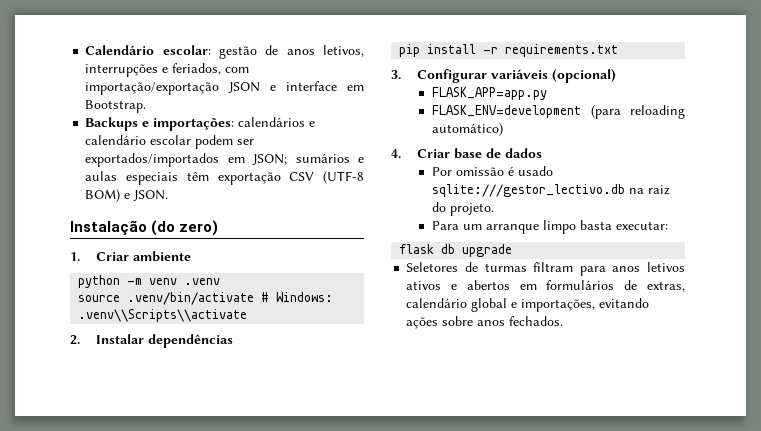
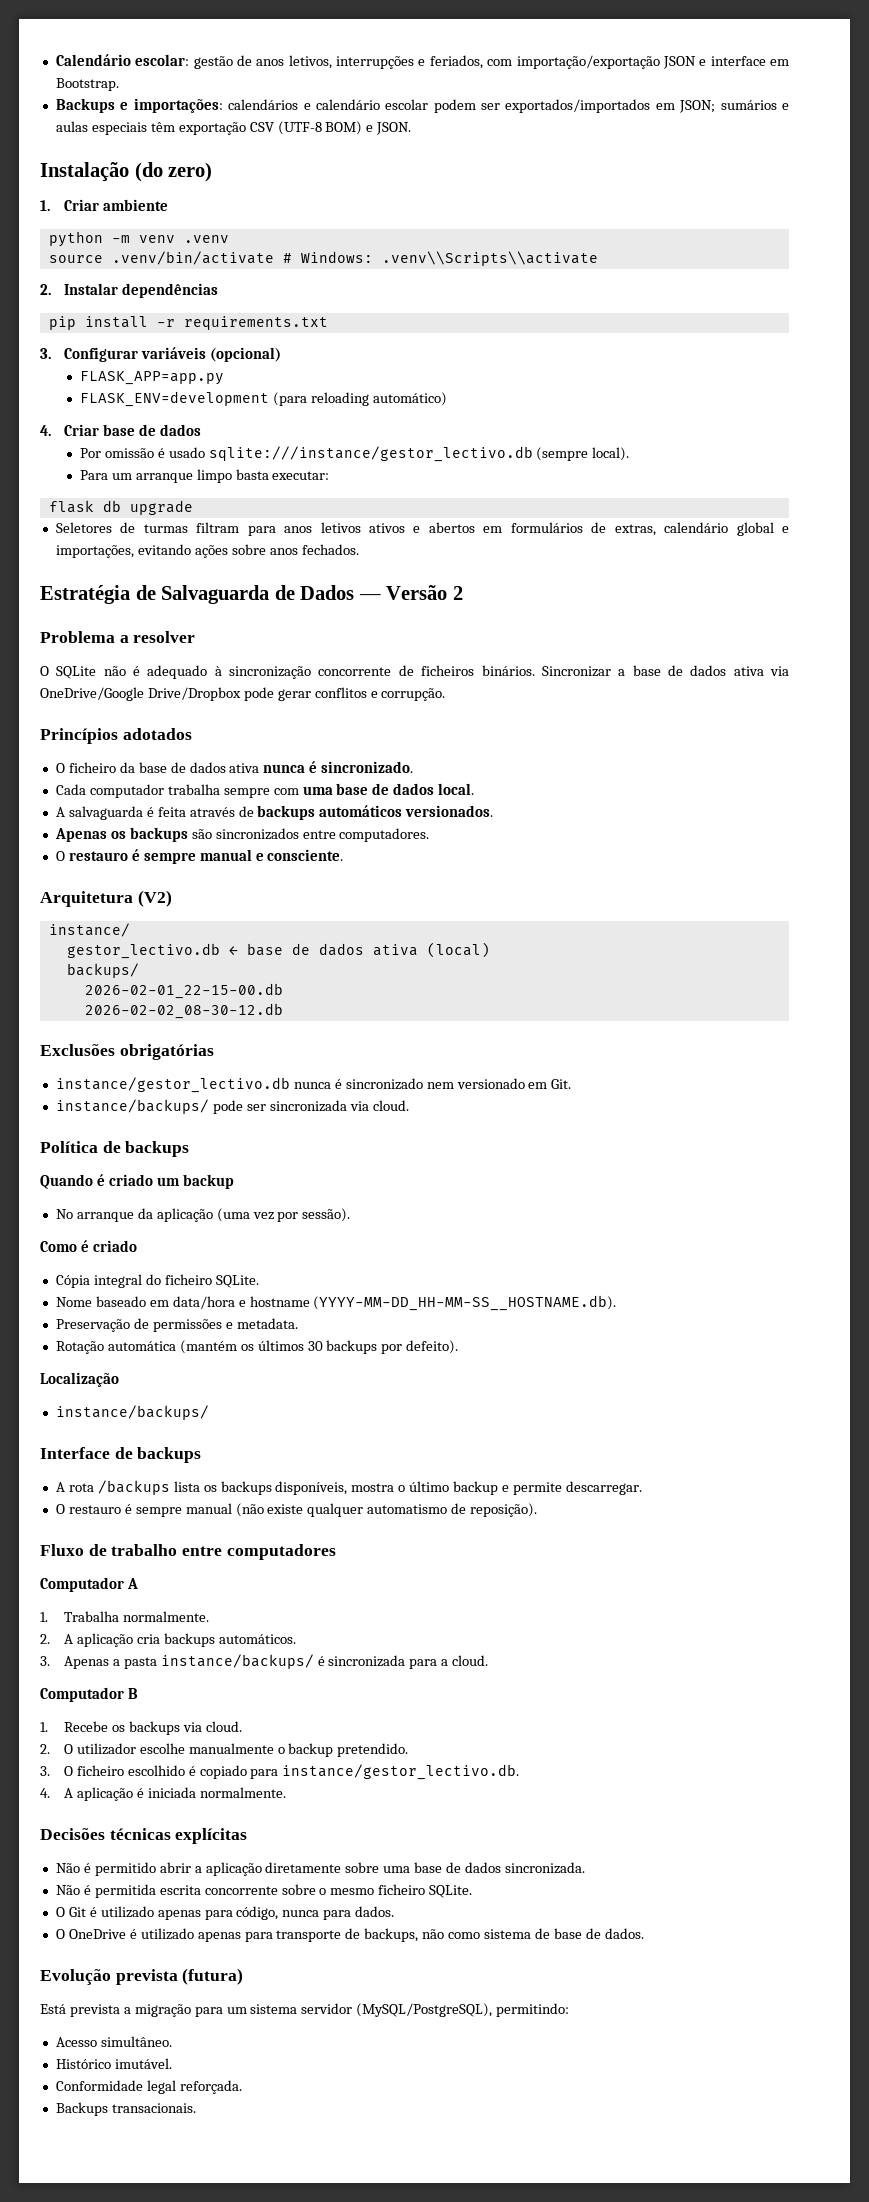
- Por omissão é usado sqlite:///gestor_lectivo.db na raiz do projeto.
+ Por omissão é usado sqlite:///instance/gestor_lectivo.db (sempre local).
+ Estratégia de Salvaguarda de Dados — Versão 2
+ Problema a resolver
+ O SQLite não é adequado à sincronização concorrente de ficheiros binários. Sincronizar a base de dados ativa via OneDrive/Google Drive/Dropbox pode gerar conflitos e corrupção.
+ Princípios adotados
+ O ficheiro da base de dados ativa nunca é sincronizado.
+ Cada computador trabalha sempre com uma base de dados local.
+ A salvaguarda é feita através de backups automáticos versionados.
+ Apenas os backups são sincronizados entre computadores.
+ O restauro é sempre manual e consciente.
+ Arquitetura (V2)
+ instance/
+ gestor_lectivo.db ← base de dados ativa (local)
+ backups/
+ 2026-02-01_22-15-00.db
+ 2026-02-02_08-30-12.db
+ Exclusões obrigatórias
+ instance/gestor_lectivo.db nunca é sincronizado nem versionado em Git.
+ instance/backups/ pode ser sincronizada via cloud.
+ Política de backups
+ Quando é criado um backup
+ No arranque da aplicação (uma vez por sessão).
+ Como é criado
+ Cópia integral do ficheiro SQLite.
+ Nome baseado em data/hora e hostname (YYYY-MM-DD_HH-MM-SS__HOSTNAME.db).
+ Preservação de permissões e metadata.
+ Rotação automática (mantém os últimos 30 backups por defeito).
+ Localização
+ instance/backups/
+ Interface de backups
+ A rota /backups lista os backups disponíveis, mostra o último backup e permite descarregar.
+ O restauro é sempre manual (não existe qualquer automatismo de reposição).
+ Fluxo de trabalho entre computadores
+ Computador A
+ 1. Trabalha normalmente.
+ 2. A aplicação cria backups automáticos.
+ 3. Apenas a pasta instance/backups/ é sincronizada para a cloud.
+ Computador B
+ 1. Recebe os backups via cloud.
+ 2. O utilizador escolhe manualmente o backup pretendido.
+ 3. O ficheiro escolhido é copiado para instance/gestor_lectivo.db.
+ 4. A aplicação é iniciada normalmente.
+ Decisões técnicas explícitas
+ Não é permitido abrir a aplicação diretamente sobre uma base de dados sincronizada.
+ Não é permitida escrita concorrente sobre o mesmo ficheiro SQLite.
+ O Git é utilizado apenas para código, nunca para dados.
+ O OneDrive é utilizado apenas para transporte de backups, não como sistema de base de dados.
+ Evolução prevista (futura)
+ Está prevista a migração para um sistema servidor (MySQL/PostgreSQL), permitindo:
+ Acesso simultâneo.
+ Histórico imutável.
+ Conformidade legal reforçada.
+ Backups transacionais.

